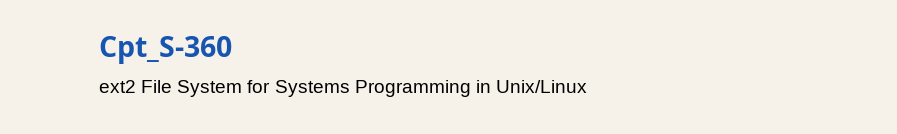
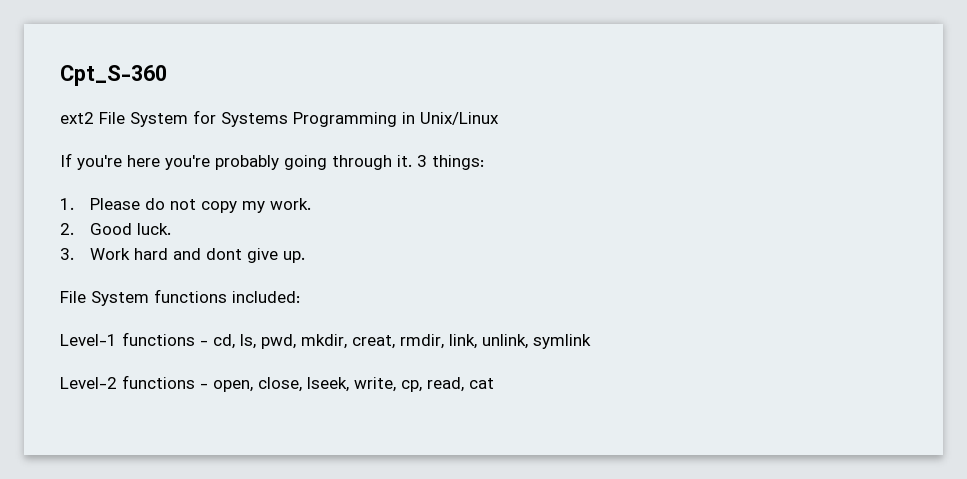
+ If you're here you're probably going through it. 3 things:
+ 1. Please do not copy my work.
+ 2. Good luck.
+ 3. Work hard and dont give up.
+ File System functions included:
+ Level-1 functions - cd, ls, pwd, mkdir, creat, rmdir, link, unlink, symlink
+ Level-2 functions - open, close, lseek, write, cp, read, cat

